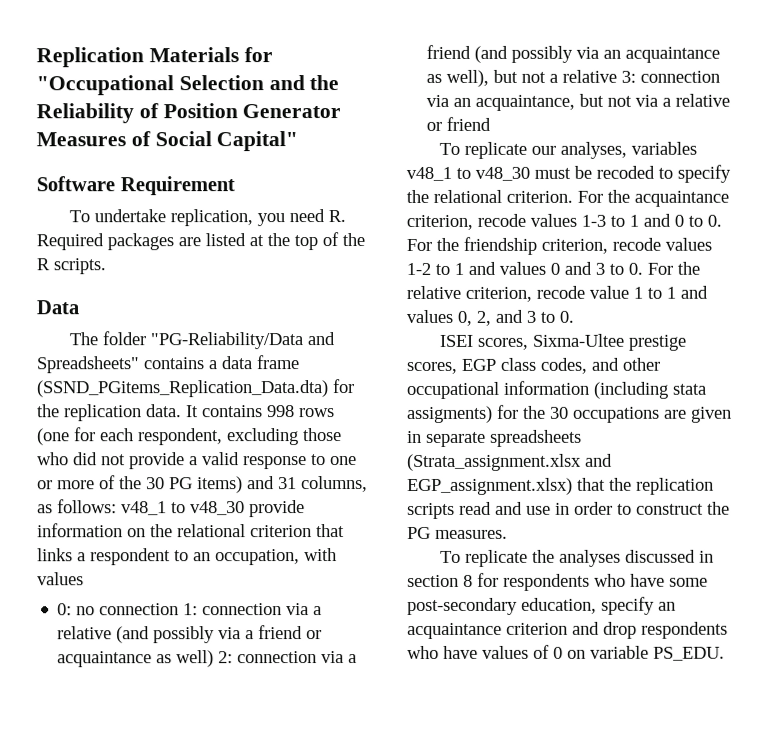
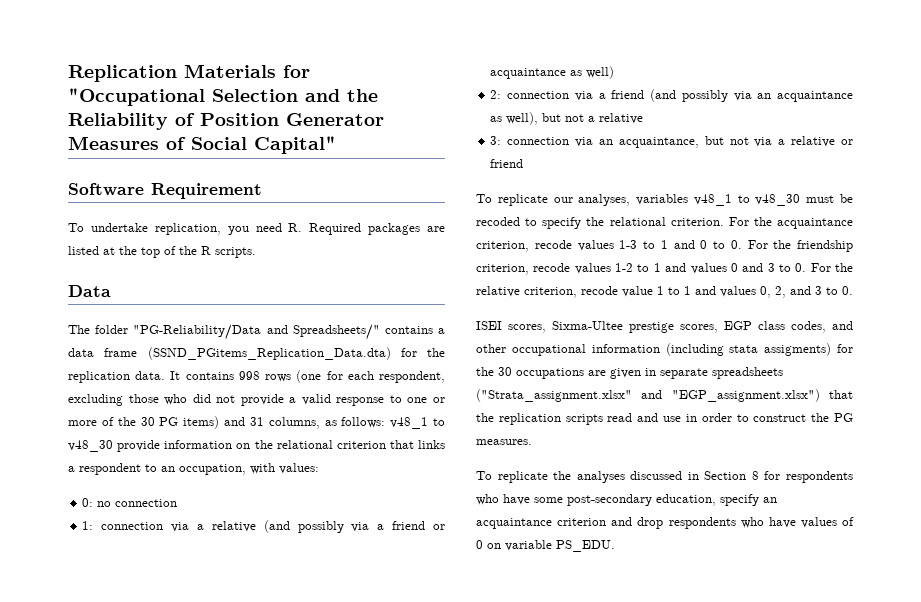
- The folder "PG-Reliability/Data and Spreadsheets" contains a data frame (SSND_PGitems_Replication_Data.dta) for the replication data.
+ The folder "PG-Reliability/Data and Spreadsheets/" contains a data frame (SSND_PGitems_Replication_Data.dta) for the replication data.
- It contains 998 rows (one for each respondent, excluding those who did not provide a valid response to one or more of the 30 PG items) and 31 columns, as follows: v48_1 to v48_30 provide information on the relational criterion that links a respondent to an occupation, with values
+ It contains 998 rows (one for each respondent, excluding those who did not provide a valid response to one or more of the 30 PG items) and 31 columns, as follows: v48_1 to v48_30 provide information on the relational criterion that links a respondent to an occupation, with values:
- 0: no connection 1: connection via a relative (and possibly via a friend or acquaintance as well) 2: connection via a friend (and possibly via an acquaintance as well), but not a relative 3: connection via an acquaintance, but not via a relative or friend
+ 0: no connection
+ 1: connection via a relative (and possibly via a friend or acquaintance as well)
+ 2: connection via a friend (and possibly via an acquaintance as well), but not a relative
+ 3: connection via an acquaintance, but not via a relative or friend
- ISEI scores, Sixma-Ultee prestige scores, EGP class codes, and other occupational information (including stata assigments) for the 30 occupations are given in separate spreadsheets (Strata_assignment.xlsx and EGP_assignment.xlsx) that the replication scripts read and use in order to construct the PG measures.
+ ISEI scores, Sixma-Ultee prestige scores, EGP class codes, and other occupational information (including stata assigments) for the 30 occupations are given in separate spreadsheets ("Strata_assignment.xlsx" and "EGP_assignment.xlsx") that the replication scripts read and use in order to construct the PG measures.
- To replicate the analyses discussed in section 8 for respondents who have some post-secondary education, specify an acquaintance criterion and drop respondents who have values of 0 on variable PS_EDU.
+ To replicate the analyses discussed in Section 8 for respondents who have some post-secondary education, specify an acquaintance criterion and drop respondents who have values of 0 on variable PS_EDU.

